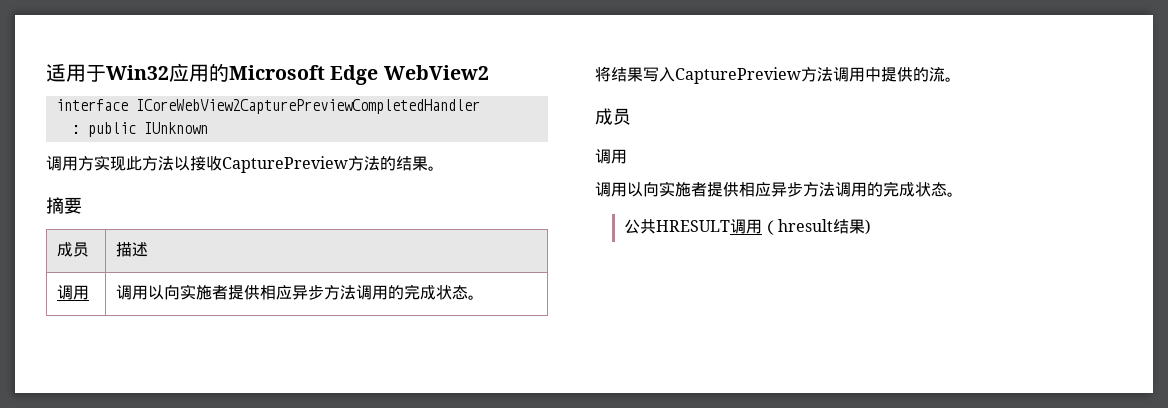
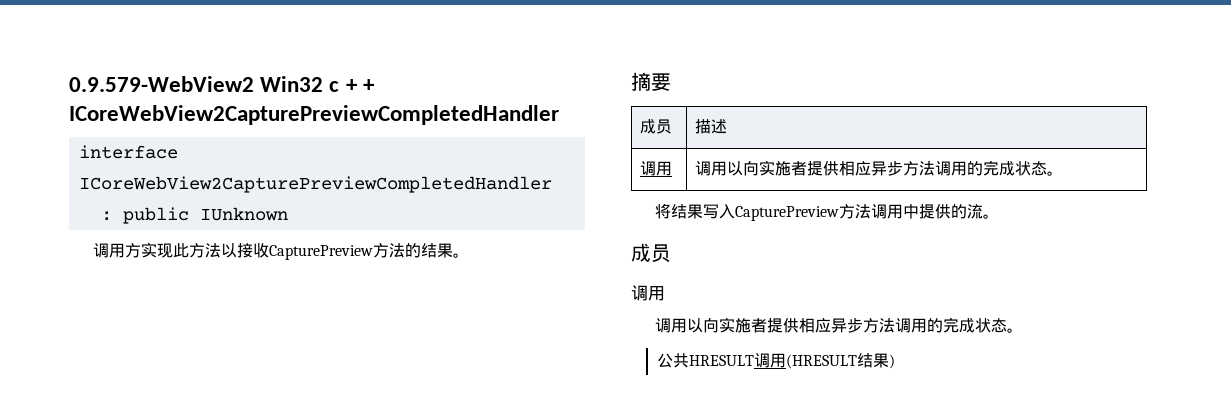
- 适用于Win32应用的Microsoft Edge WebView2
+ 0.9.579-WebView2 Win32 c + + ICoreWebView2CapturePreviewCompletedHandler
- 公共HRESULT调用（hresult结果)
+ 公共HRESULT调用(HRESULT结果)

